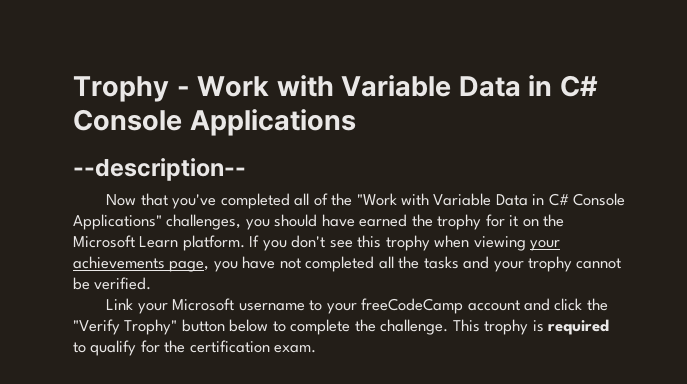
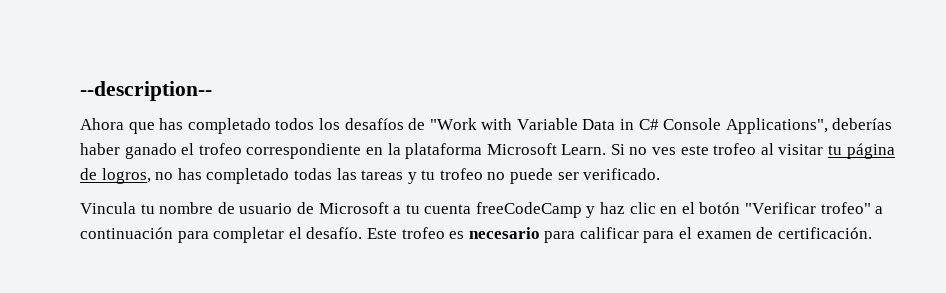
- Trophy - Work with Variable Data in C# Console Applications
  --description--
- Now that you've completed all of the "Work with Variable Data in C# Console Applications" challenges, you should have earned the trophy for it on the Microsoft Learn platform. If you don't see this trophy when viewing your achievements page, you have not completed all the tasks and your trophy cannot be verified.
- Link your Microsoft username to your freeCodeCamp account and click the "Verify Trophy" button below to complete the challenge. This trophy is required to qualify for the certification exam.
+ Ahora que has completado todos los desafíos de "Work with Variable Data in C# Console Applications", deberías haber ganado el trofeo correspondiente en la plataforma Microsoft Learn. Si no ves este trofeo al visitar tu página de logros, no has completado todas las tareas y tu trofeo no puede ser verificado.
+ Vincula tu nombre de usuario de Microsoft a tu cuenta freeCodeCamp y haz clic en el botón "Verificar trofeo" a continuación para completar el desafío. Este trofeo es necesario para calificar para el examen de certificación.

